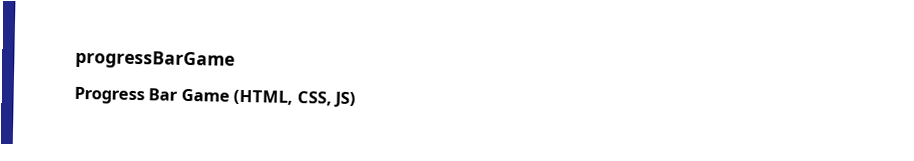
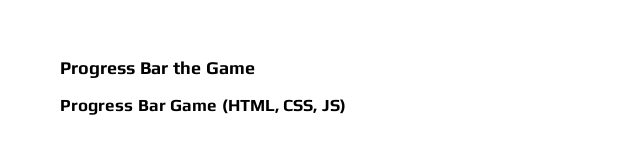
- progressBarGame
+ Progress Bar the Game

